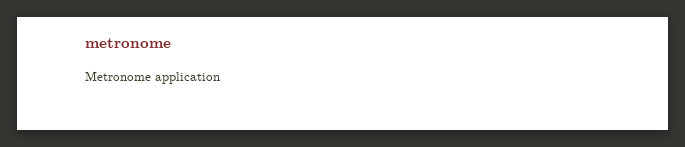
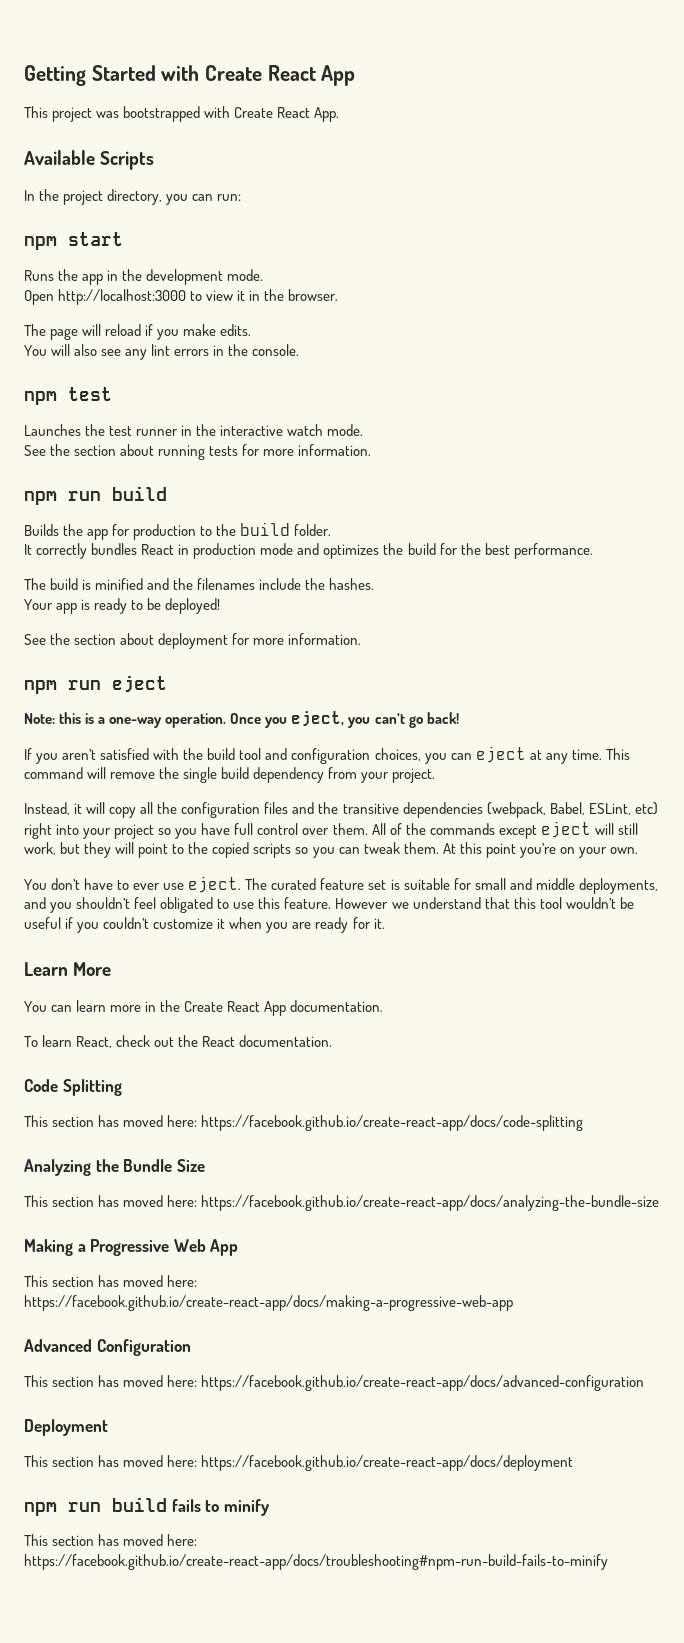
- metronome
- Metronome application
+ Getting Started with Create React App
+ This project was bootstrapped with Create React App.
+ Available Scripts
+ In the project directory, you can run:
+ npm start
+ Runs the app in the development mode.
+ Open http://localhost:3000 to view it in the browser.
+ The page will reload if you make edits.
+ You will also see any lint errors in the console.
+ npm test
+ Launches the test runner in the interactive watch mode.
+ See the section about running tests for more information.
+ npm run build
+ Builds the app for production to the build folder.
+ It correctly bundles React in production mode and optimizes the build for the best performance.
+ The build is minified and the filenames include the hashes.
+ Your app is ready to be deployed!
+ See the section about deployment for more information.
+ npm run eject
+ Note: this is a one-way operation. Once you eject, you can’t go back!
+ If you aren’t satisfied with the build tool and configuration choices, you can eject at any time. This command will remove the single build dependency from your project.
+ Instead, it will copy all the configuration files and the transitive dependencies (webpack, Babel, ESLint, etc) right into your project so you have full control over them. All of the commands except eject will still work, but they will point to the copied scripts so you can tweak them. At this point you’re on your own.
+ You don’t have to ever use eject. The curated feature set is suitable for small and middle deployments, and you shouldn’t feel obligated to use this feature. However we understand that this tool wouldn’t be useful if you couldn’t customize it when you are ready for it.
+ Learn More
+ You can learn more in the Create React App documentation.
+ To learn React, check out the React documentation.
+ Code Splitting
+ This section has moved here: https://facebook.github.io/create-react-app/docs/code-splitting
+ Analyzing the Bundle Size
+ This section has moved here: https://facebook.github.io/create-react-app/docs/analyzing-the-bundle-size
+ Making a Progressive Web App
+ This section has moved here: https://facebook.github.io/create-react-app/docs/making-a-progressive-web-app
+ Advanced Configuration
+ This section has moved here: https://facebook.github.io/create-react-app/docs/advanced-configuration
+ Deployment
+ This section has moved here: https://facebook.github.io/create-react-app/docs/deployment
+ npm run build fails to minify
+ This section has moved here: https://facebook.github.io/create-react-app/docs/troubleshooting#npm-run-build-fails-to-minify

